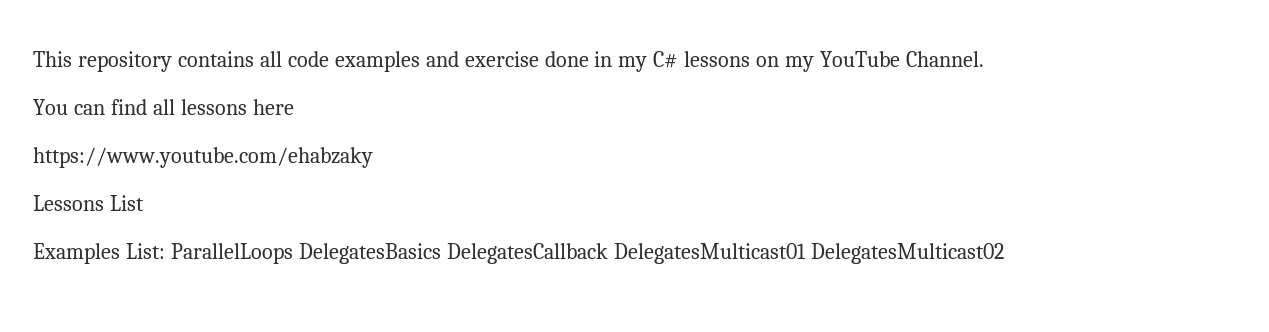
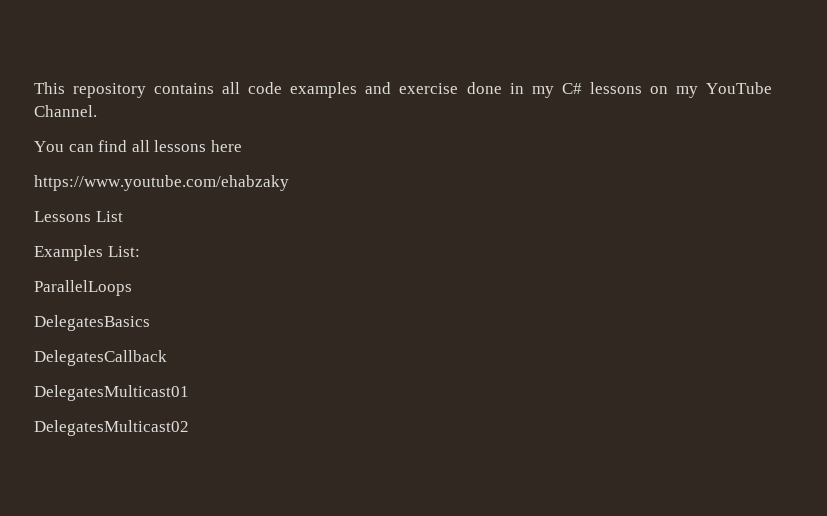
- Examples List: ParallelLoops DelegatesBasics DelegatesCallback DelegatesMulticast01 DelegatesMulticast02
+ Examples List:
+ ParallelLoops
+ DelegatesBasics
+ DelegatesCallback
+ DelegatesMulticast01
+ DelegatesMulticast02

